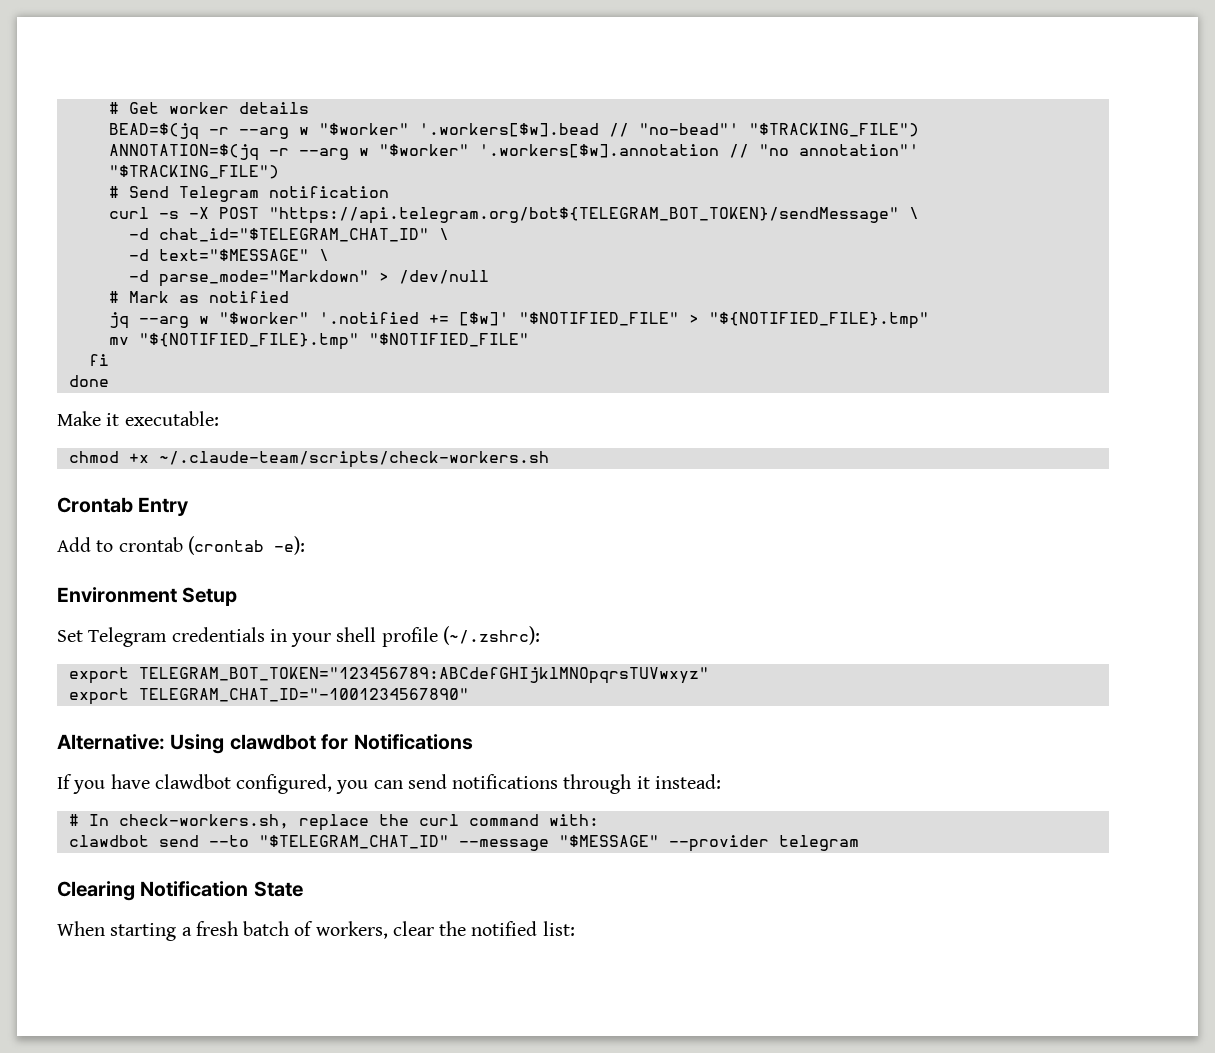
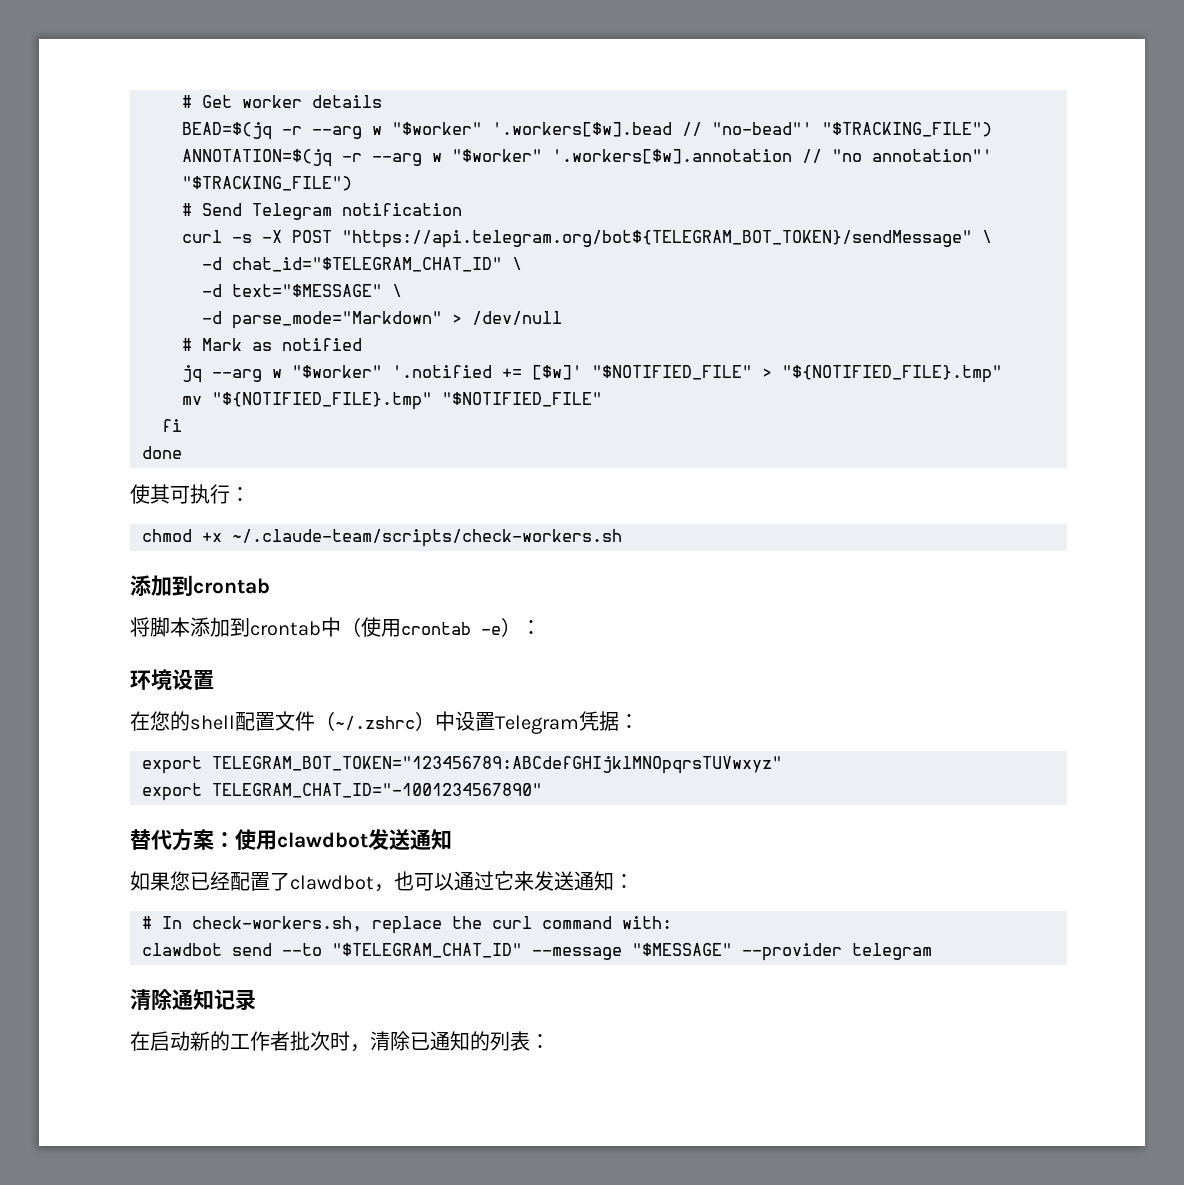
- Make it executable:
+ 使其可执行：
  chmod +x ~/.claude-team/scripts/check-workers.sh
- Crontab Entry
- Add to crontab (crontab -e):
- Environment Setup
- Set Telegram credentials in your shell profile (~/.zshrc):
+ 添加到crontab
+ 将脚本添加到crontab中（使用crontab -e）：
+ 环境设置
+ 在您的shell配置文件（~/.zshrc）中设置Telegram凭据：
  export TELEGRAM_BOT_TOKEN="123456789:ABCdefGHIjklMNOpqrsTUVwxyz"
  export TELEGRAM_CHAT_ID="-1001234567890"
- Alternative: Using clawdbot for Notifications
- If you have clawdbot configured, you can send notifications through it instead:
+ 替代方案：使用clawdbot发送通知
+ 如果您已经配置了clawdbot，也可以通过它来发送通知：
- Clearing Notification State
- When starting a fresh batch of workers, clear the notified list:
+ 清除通知记录
+ 在启动新的工作者批次时，清除已通知的列表：

